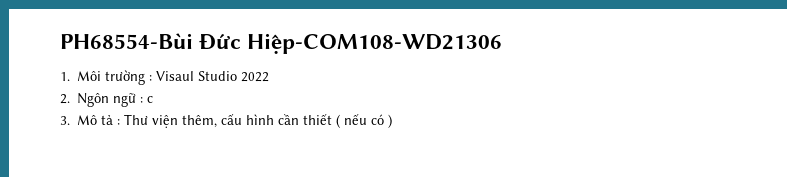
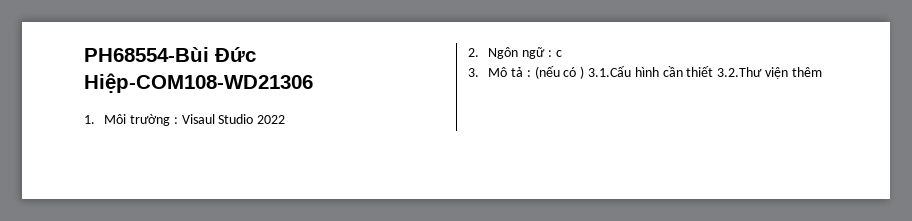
- 3. Mô tả : Thư viện thêm, cấu hình cần thiết ( nếu có )
+ 3. Mô tả : (nếu có ) 3.1.Cấu hình cần thiết 3.2.Thư viện thêm

